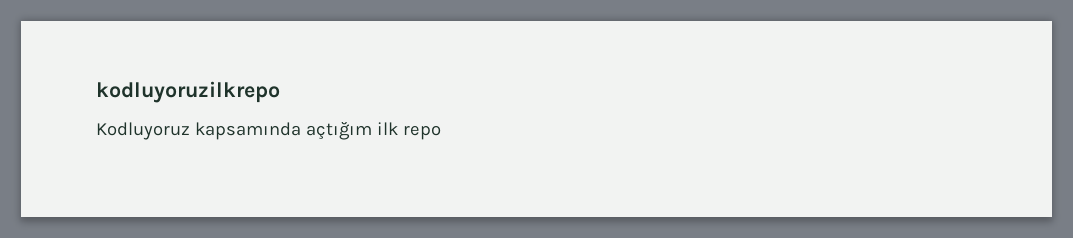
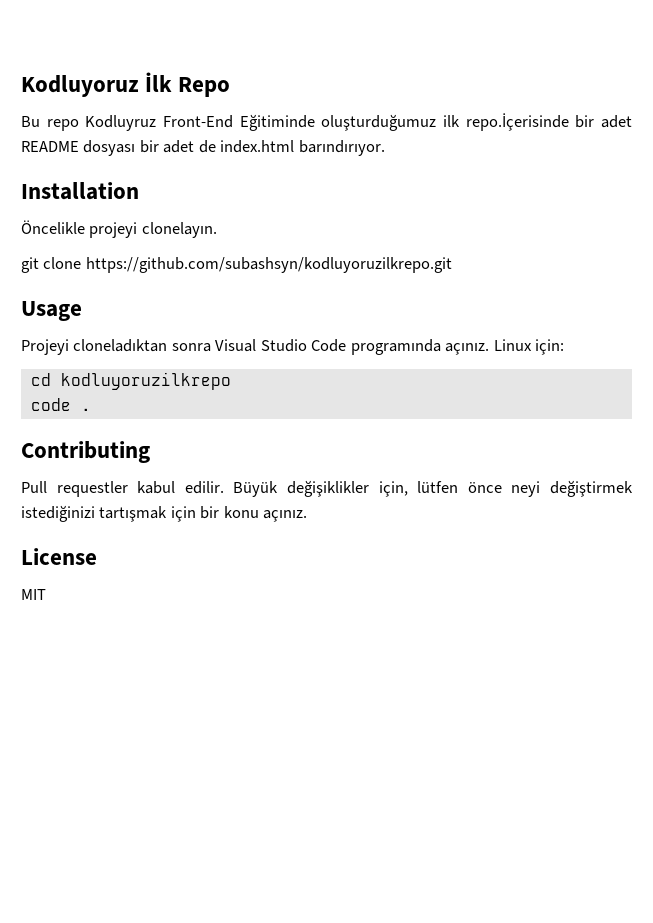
- kodluyoruzilkrepo
- Kodluyoruz kapsamında açtığım ilk repo
+ Kodluyoruz İlk Repo
+ Bu repo Kodluyruz Front-End Eğitiminde oluşturduğumuz ilk repo.İçerisinde bir adet README dosyası bir adet de index.html barındırıyor.
+ Installation
+ Öncelikle projeyi clonelayın.
+ git clone https://github.com/subashsyn/kodluyoruzilkrepo.git
+ Usage
+ Projeyi cloneladıktan sonra Visual Studio Code programında açınız. Linux için:
+ cd kodluyoruzilkrepo
+ code .
+ Contributing
+ Pull requestler kabul edilir. Büyük değişiklikler için, lütfen önce neyi değiştirmek istediğinizi tartışmak için bir konu açınız.
+ License
+ MIT

